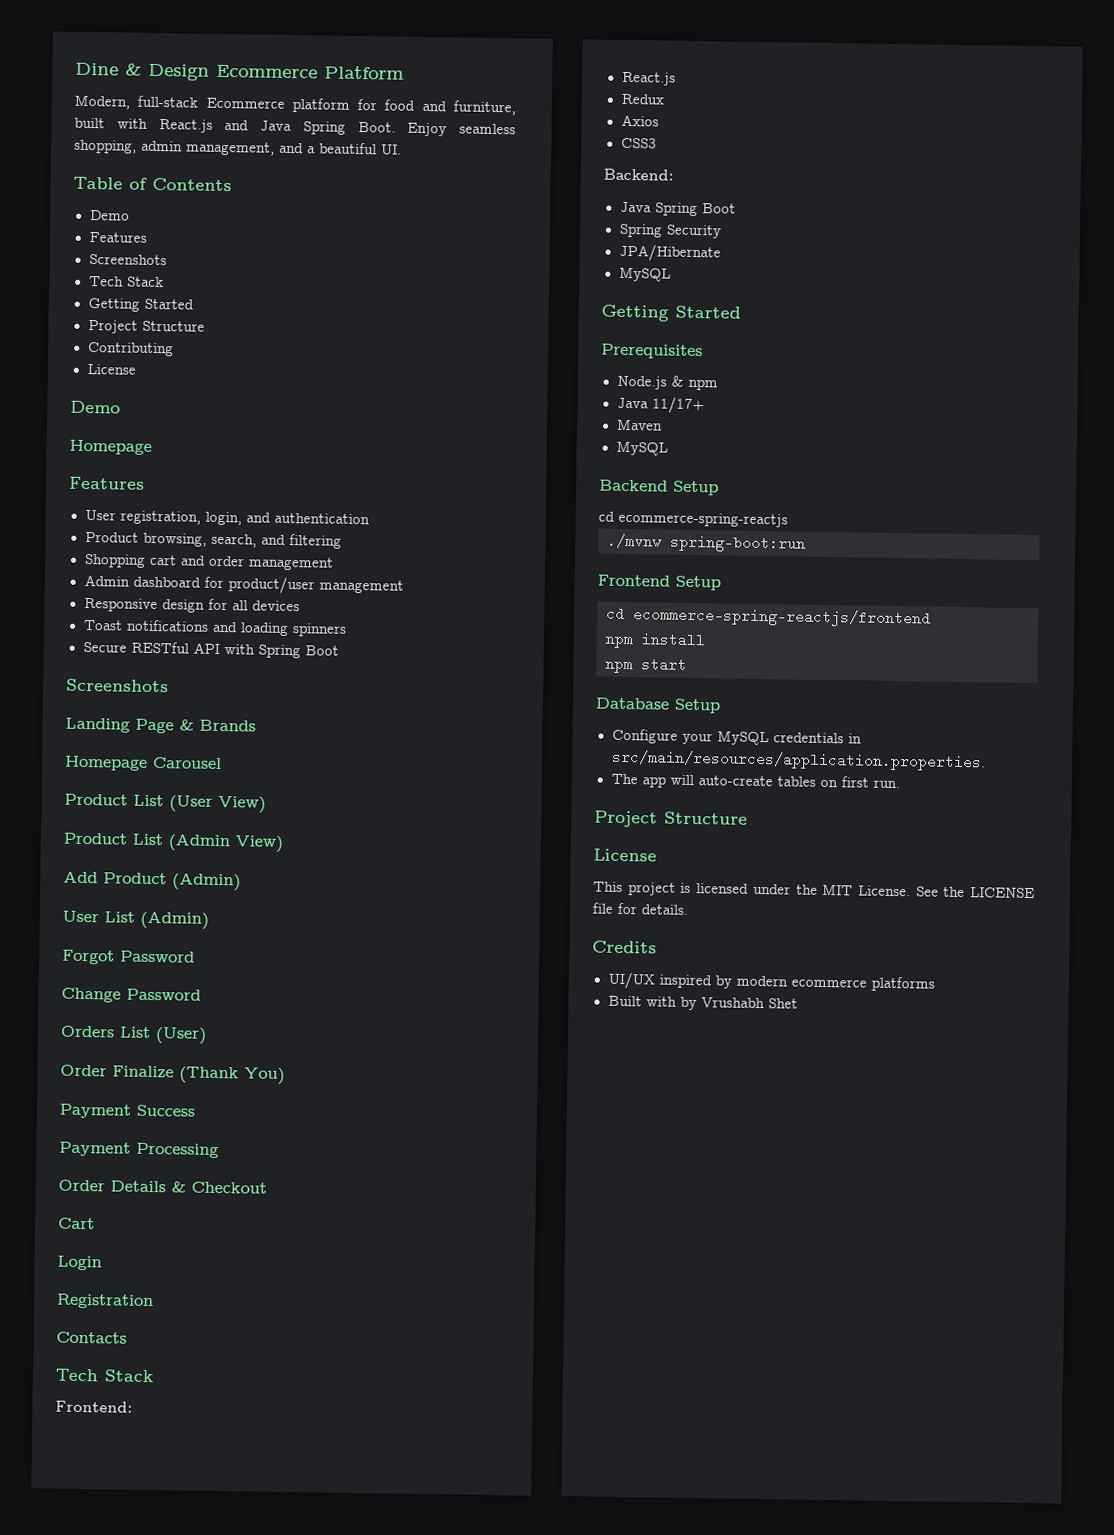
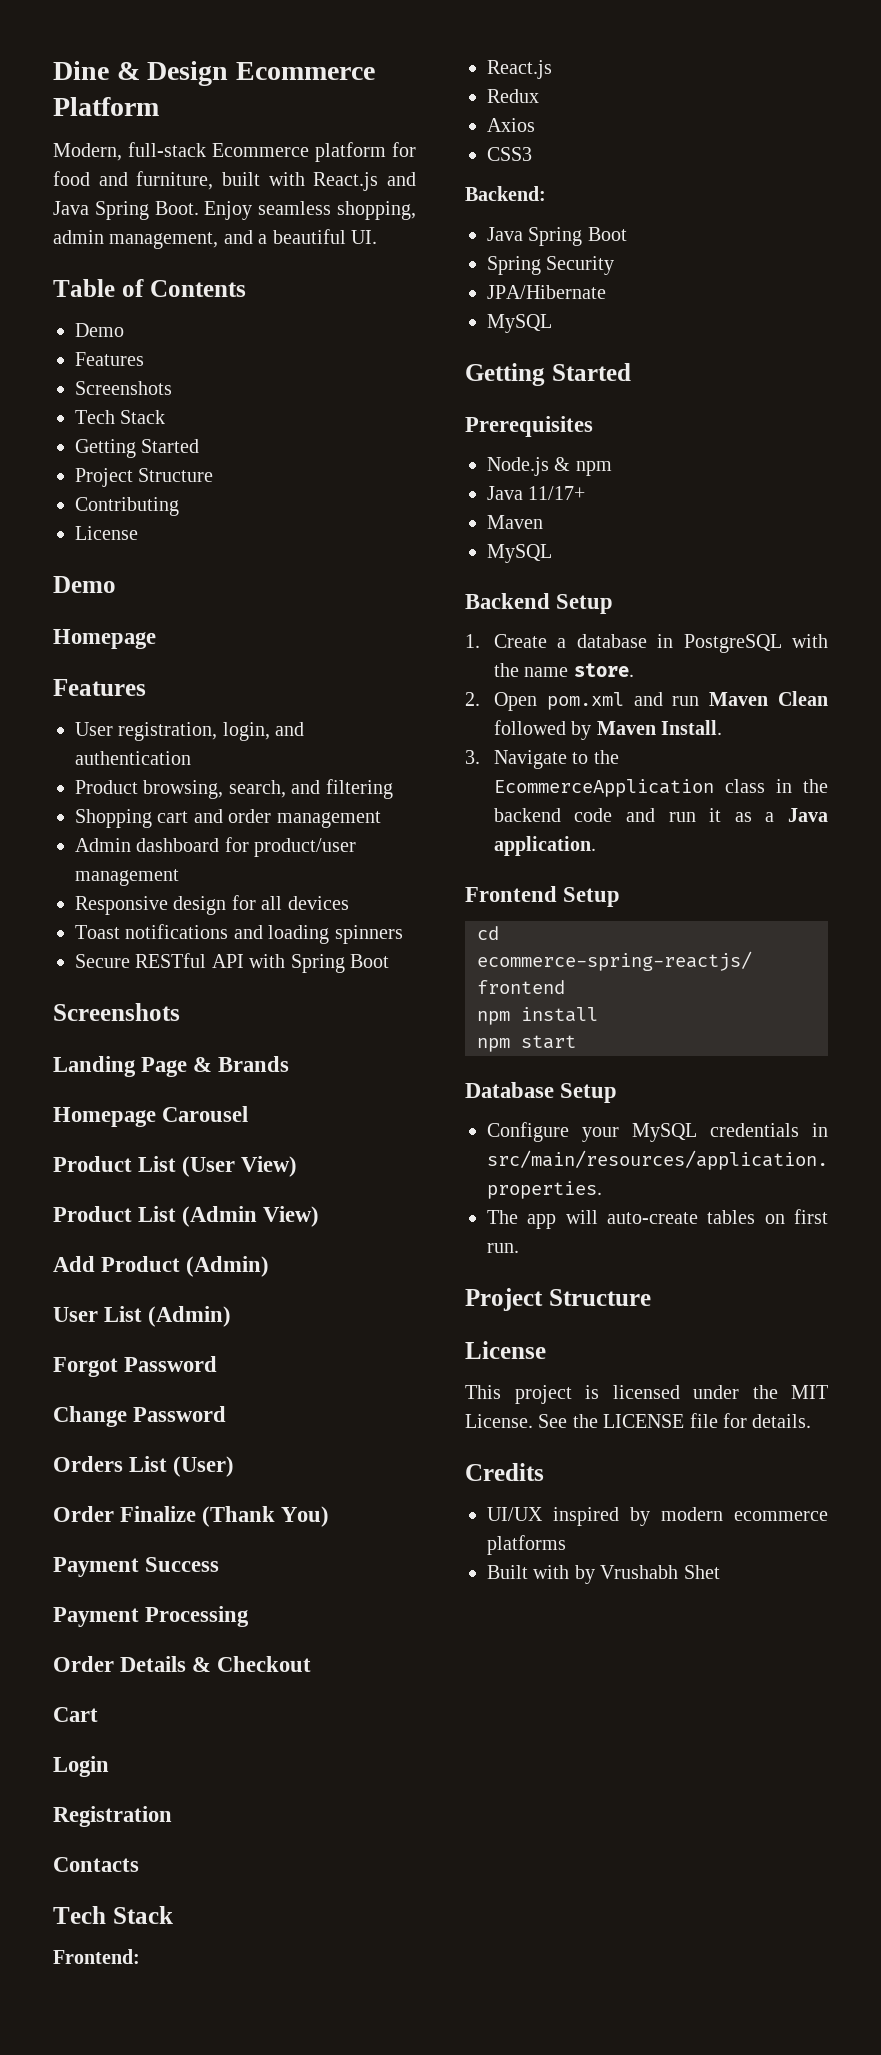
- cd ecommerce-spring-reactjs
- ./mvnw spring-boot:run
+ 1. Create a database in PostgreSQL with the name store.
+ 2. Open pom.xml and run Maven Clean followed by Maven Install.
+ 3. Navigate to the EcommerceApplication class in the backend code and run it as a Java application.

